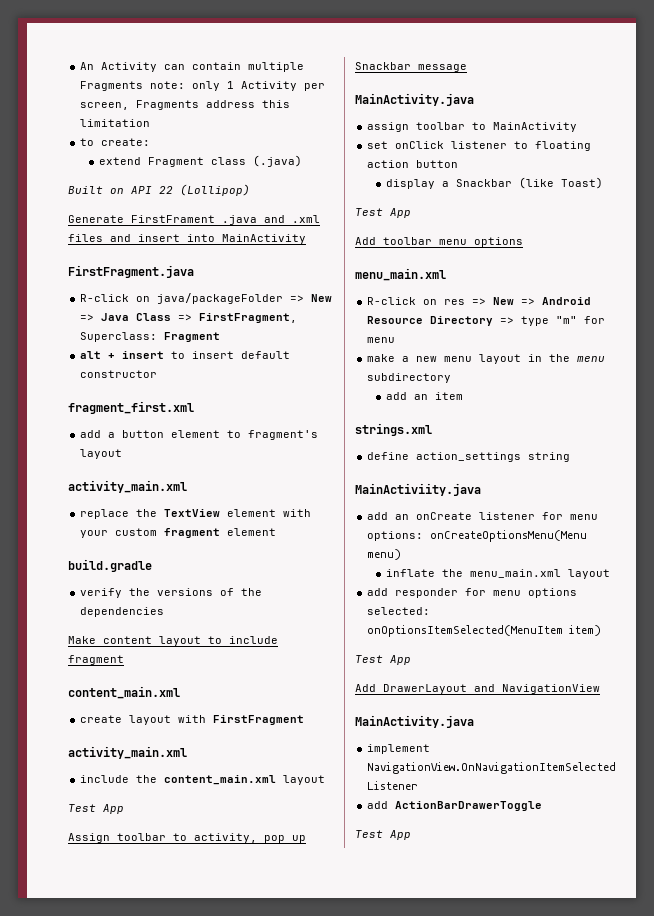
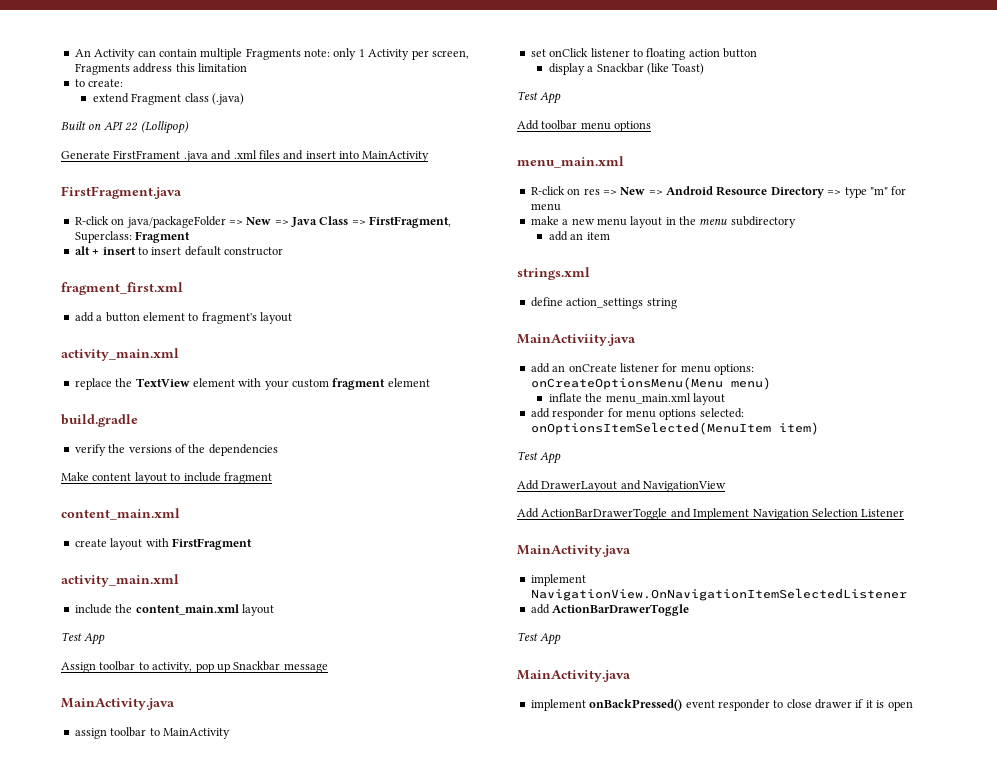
+ Add ActionBarDrawerToggle and Implement Navigation Selection Listener
  add ActionBarDrawerToggle
  Test App
+ MainActivity.java
+ implement onBackPressed() event responder to close drawer if it is open

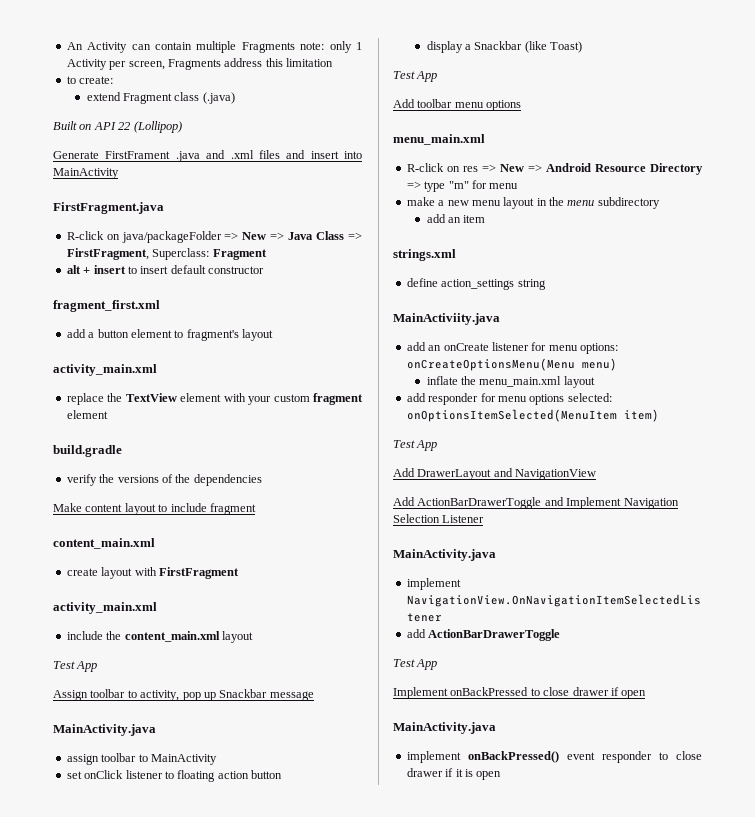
+ Implement onBackPressed to close drawer if open

